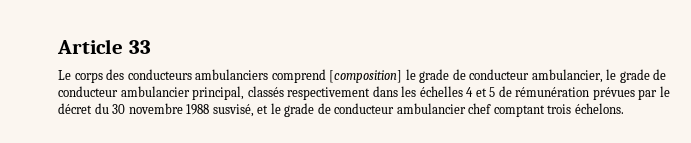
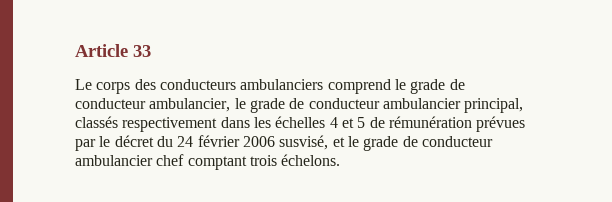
- Le corps des conducteurs ambulanciers comprend [composition] le grade de conducteur ambulancier, le grade de conducteur ambulancier principal, classés respectivement dans les échelles 4 et 5 de rémunération prévues par le décret du 30 novembre 1988 susvisé, et le grade de conducteur ambulancier chef comptant trois échelons.
+ Le corps des conducteurs ambulanciers comprend le grade de conducteur ambulancier, le grade de conducteur ambulancier principal, classés respectivement dans les échelles 4 et 5 de rémunération prévues par le décret du 24 février 2006 susvisé, et le grade de conducteur ambulancier chef comptant trois échelons.

